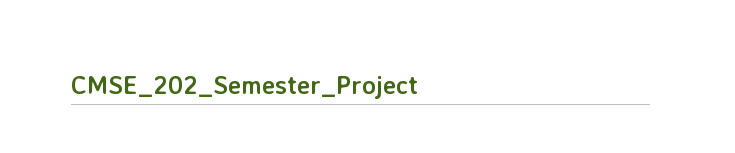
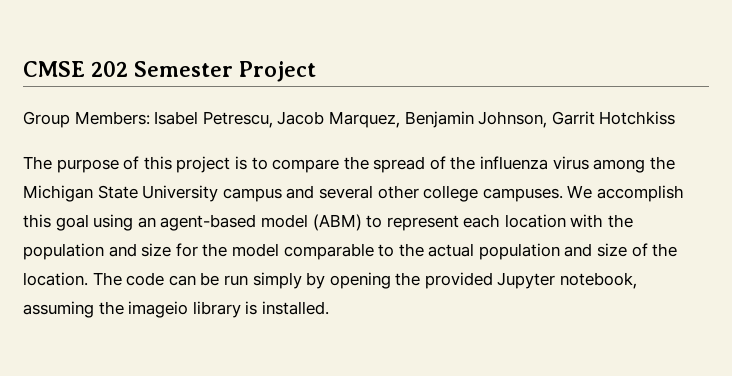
- CMSE_202_Semester_Project
+ CMSE 202 Semester Project
+ Group Members: Isabel Petrescu, Jacob Marquez, Benjamin Johnson, Garrit Hotchkiss
+ The purpose of this project is to compare the spread of the influenza virus among the Michigan State University campus and several other college campuses. We accomplish this goal using an agent-based model (ABM) to represent each location with the population and size for the model comparable to the actual population and size of the location. The code can be run simply by opening the provided Jupyter notebook, assuming the imageio library is installed.

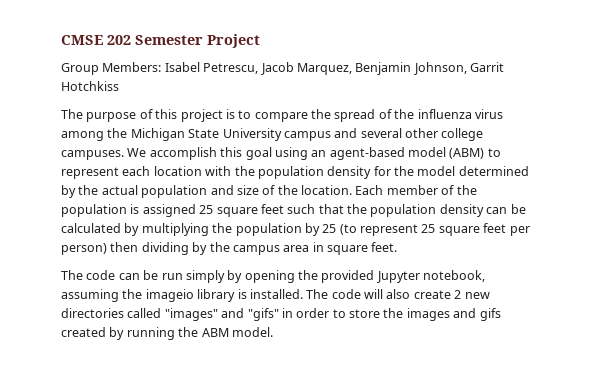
- We accomplish this goal using an agent-based model (ABM) to represent each location with the population and size for the model comparable to the actual population and size of the location. The code can be run simply by opening the provided Jupyter notebook, assuming the imageio library is installed.
+ We accomplish this goal using an agent-based model (ABM) to represent each location with the population density for the model determined by the actual population and size of the location. Each member of the population is assigned 25 square feet such that the population density can be calculated by multiplying the population by 25 (to represent 25 square feet per person) then dividing by the campus area in square feet.
+ The code can be run simply by opening the provided Jupyter notebook, assuming the imageio library is installed.
+ The code will also create 2 new directories called "images" and "gifs" in order to store the images and gifs created by running the ABM model.

